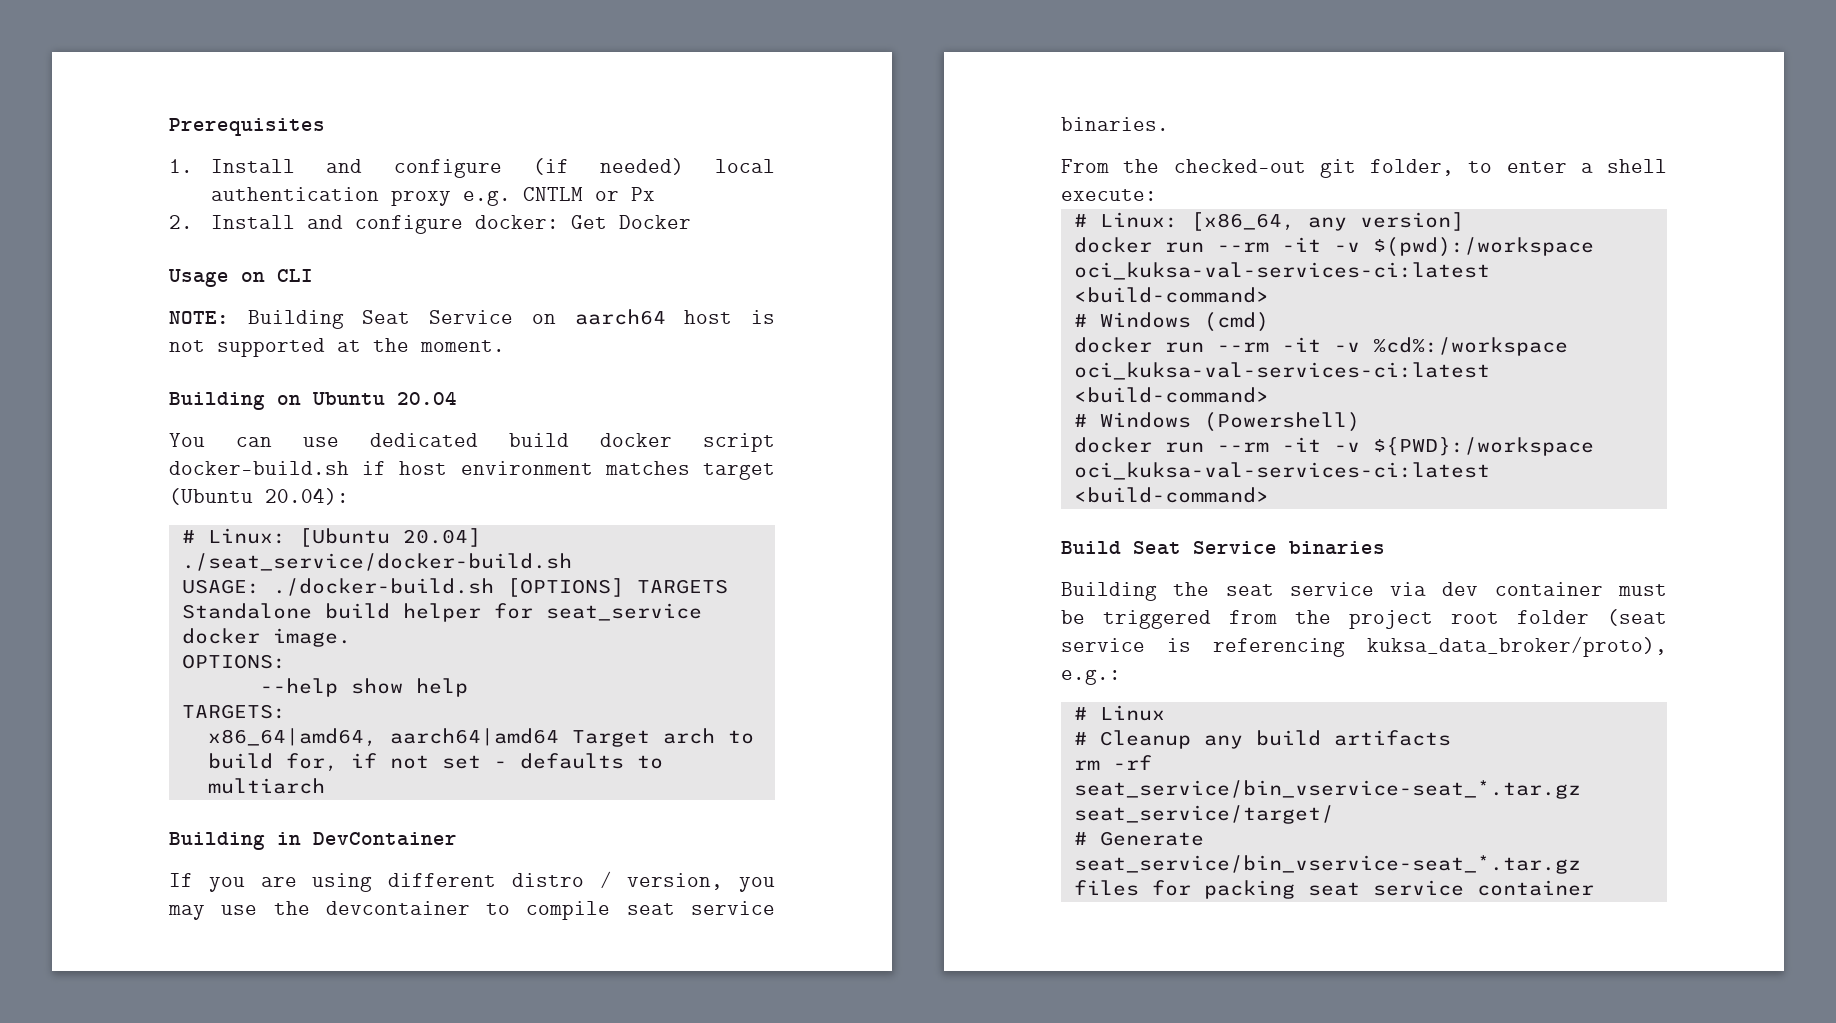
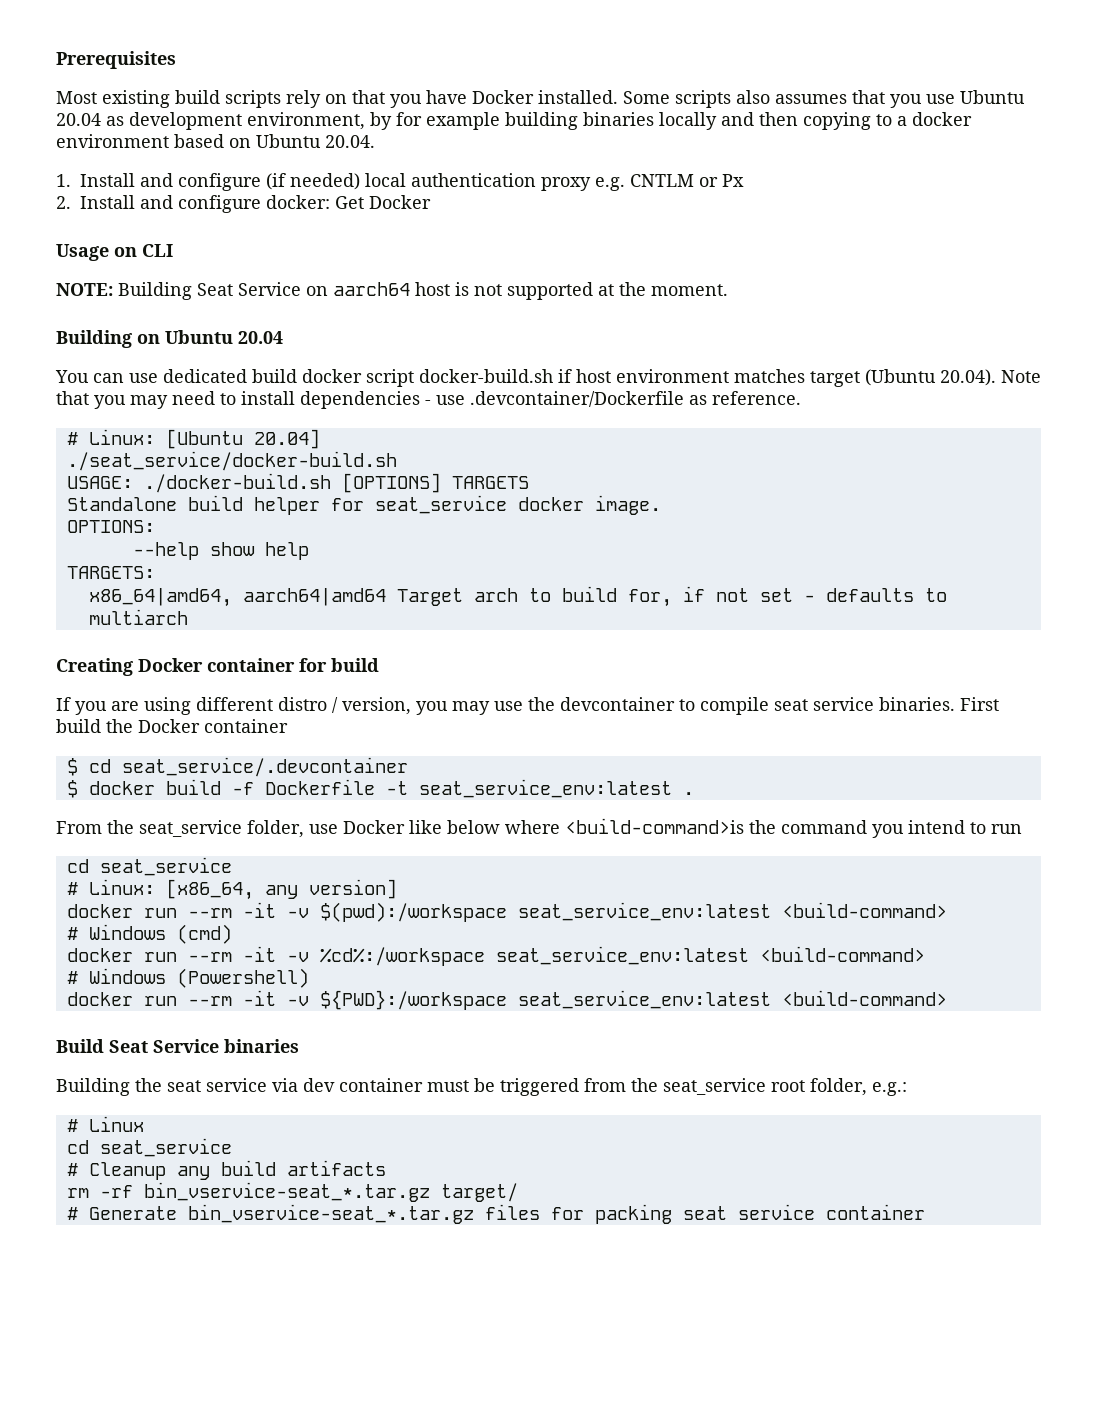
+ Most existing build scripts rely on that you have Docker installed. Some scripts also assumes that you use Ubuntu 20.04 as development environment, by for example building binaries locally and then copying to a docker environment based on Ubuntu 20.04.
- You can use dedicated build docker script docker-build.sh if host environment matches target (Ubuntu 20.04):
+ You can use dedicated build docker script docker-build.sh if host environment matches target (Ubuntu 20.04). Note that you may need to install dependencies - use .devcontainer/Dockerfile as reference.
- Building in DevContainer
+ Creating Docker container for build
- If you are using different distro / version, you may use the devcontainer to compile seat service binaries.
- From the checked-out git folder, to enter a shell execute:
+ If you are using different distro / version, you may use the devcontainer to compile seat service binaries. First build the Docker container
+ $ cd seat_service/.devcontainer
+ $ docker build -f Dockerfile -t seat_service_env:latest .
+ From the seat_service folder, use Docker like below where <build-command>is the command you intend to run
+ cd seat_service
- docker run --rm -it -v $(pwd):/workspace oci_kuksa-val-services-ci:latest <build-command>
+ docker run --rm -it -v $(pwd):/workspace seat_service_env:latest <build-command>
- docker run --rm -it -v %cd%:/workspace oci_kuksa-val-services-ci:latest <build-command>
+ docker run --rm -it -v %cd%:/workspace seat_service_env:latest <build-command>
- docker run --rm -it -v ${PWD}:/workspace oci_kuksa-val-services-ci:latest <build-command>
+ docker run --rm -it -v ${PWD}:/workspace seat_service_env:latest <build-command>
- Building the seat service via dev container must be triggered from the project root folder (seat service is referencing kuksa_data_broker/proto), e.g.:
+ Building the seat service via dev container must be triggered from the seat_service root folder, e.g.:
  # Linux
+ cd seat_service
- rm -rf seat_service/bin_vservice-seat_*.tar.gz seat_service/target/
+ rm -rf bin_vservice-seat_*.tar.gz target/
- # Generate seat_service/bin_vservice-seat_*.tar.gz files for packing seat service container
+ # Generate bin_vservice-seat_*.tar.gz files for packing seat service container

